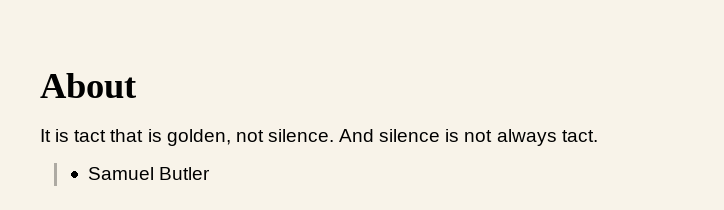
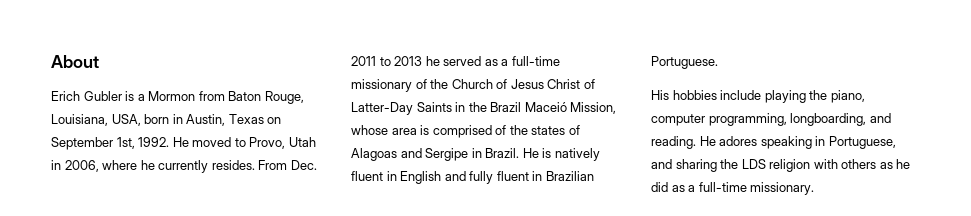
- It is tact that is golden, not silence. And silence is not always tact.
- Samuel Butler
+ Erich Gubler is a Mormon from Baton Rouge, Louisiana, USA, born in Austin, Texas on September 1st, 1992. He moved to Provo, Utah in 2006, where he currently resides. From Dec. 2011 to 2013 he served as a full-time missionary of the Church of Jesus Christ of Latter-Day Saints in the Brazil Maceió Mission, whose area is comprised of the states of Alagoas and Sergipe in Brazil. He is natively fluent in English and fully fluent in Brazilian Portuguese.
+ His hobbies include playing the piano, computer programming, longboarding, and reading. He adores speaking in Portuguese, and sharing the LDS religion with others as he did as a full-time missionary.

